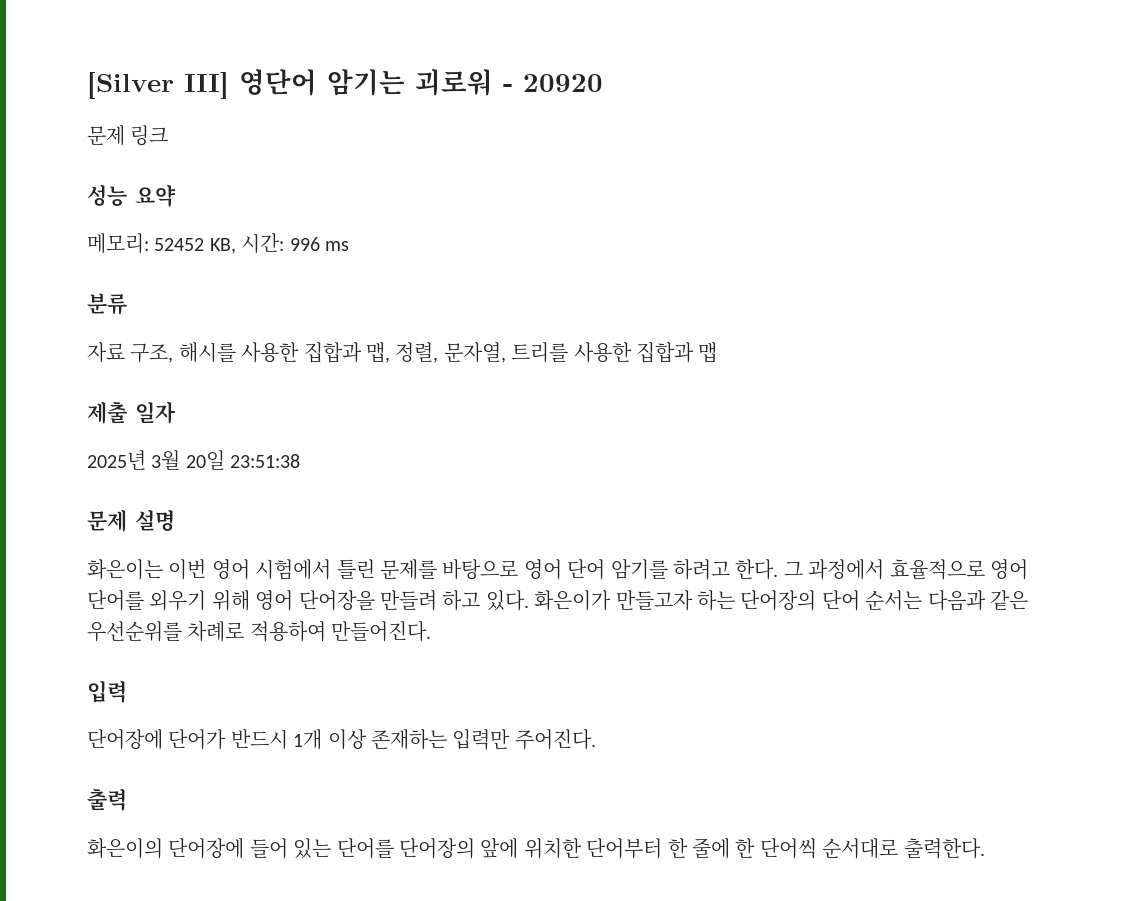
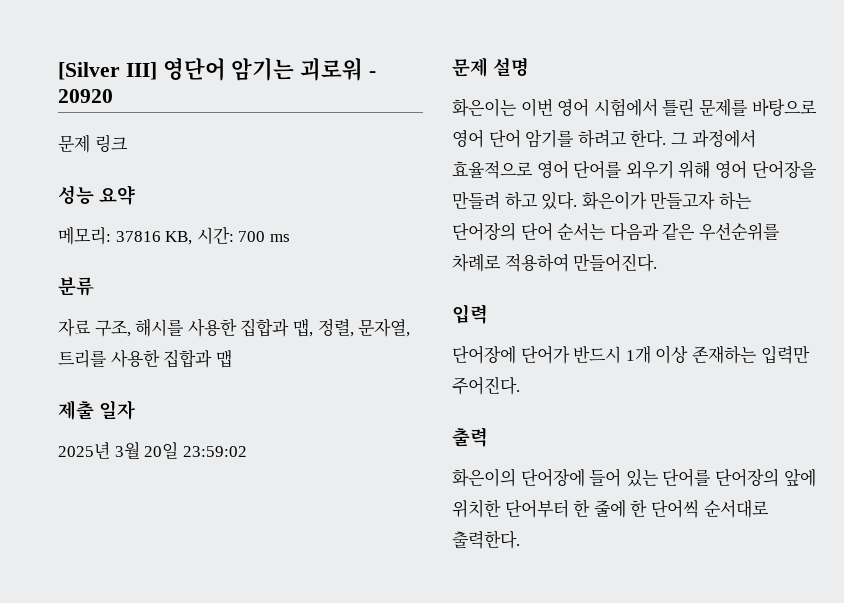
- 메모리: 52452 KB, 시간: 996 ms
+ 메모리: 37816 KB, 시간: 700 ms
- 2025년 3월 20일 23:51:38
+ 2025년 3월 20일 23:59:02

